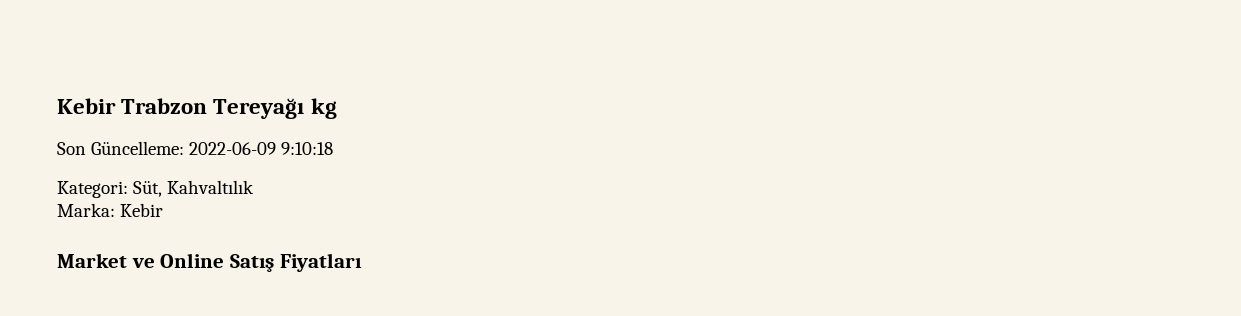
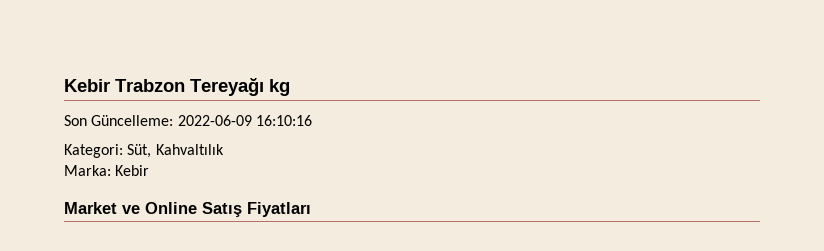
- Son Güncelleme: 2022-06-09 9:10:18
+ Son Güncelleme: 2022-06-09 16:10:16

